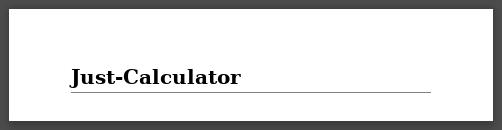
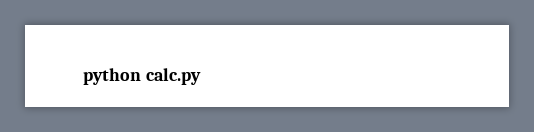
- Just-Calculator
+ python calc.py

